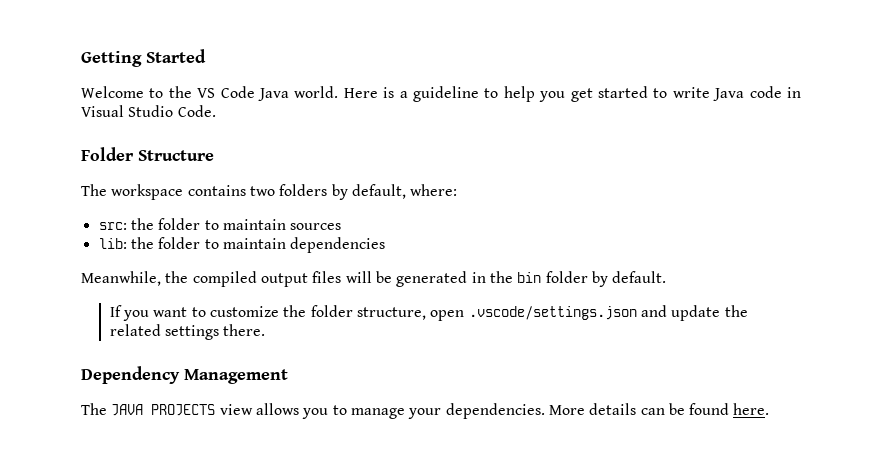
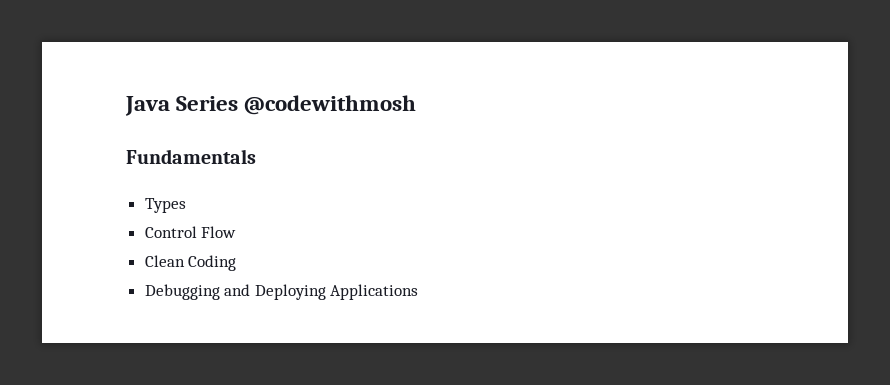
- Getting Started
- Welcome to the VS Code Java world. Here is a guideline to help you get started to write Java code in Visual Studio Code.
- Folder Structure
- The workspace contains two folders by default, where:
- src: the folder to maintain sources
- lib: the folder to maintain dependencies
- Meanwhile, the compiled output files will be generated in the bin folder by default.
- If you want to customize the folder structure, open .vscode/settings.json and update the related settings there.
- Dependency Management
- The JAVA PROJECTS view allows you to manage your dependencies. More details can be found here.
+ Java Series @codewithmosh
+ Fundamentals
+ Types
+ Control Flow
+ Clean Coding
+ Debugging and Deploying Applications

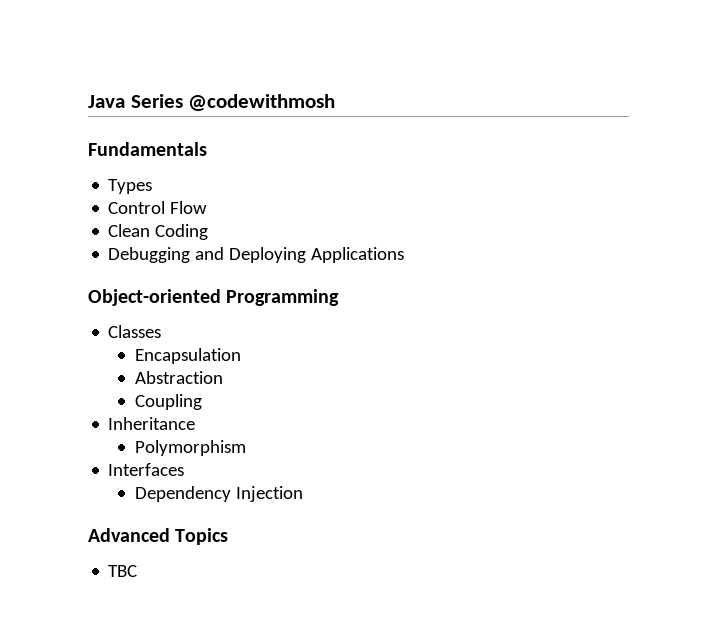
+ Object-oriented Programming
+ Classes
+ Encapsulation
+ Abstraction
+ Coupling
+ Inheritance
+ Polymorphism
+ Interfaces
+ Dependency Injection
+ Advanced Topics
+ TBC

